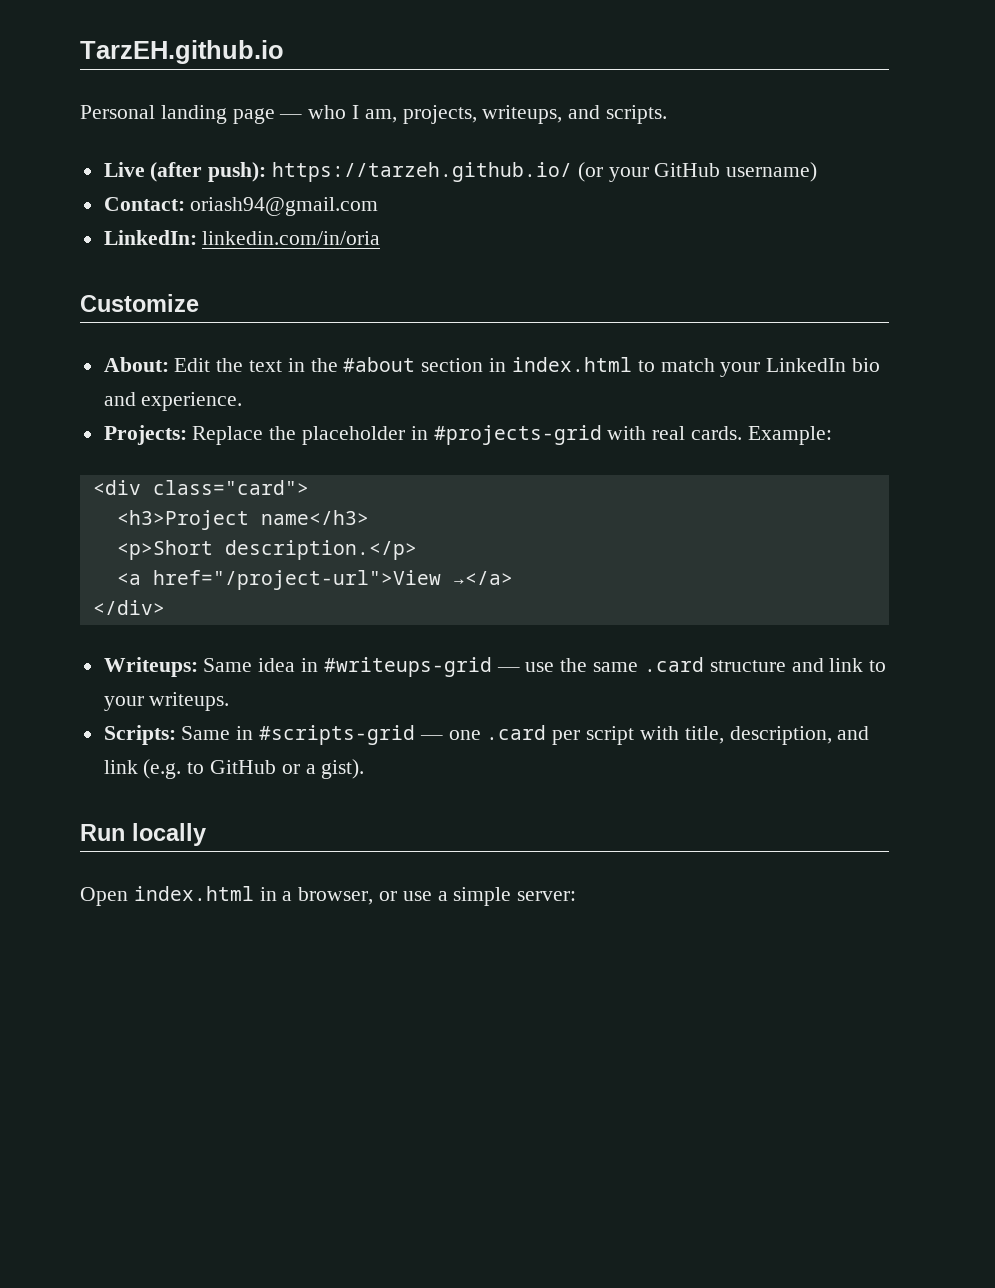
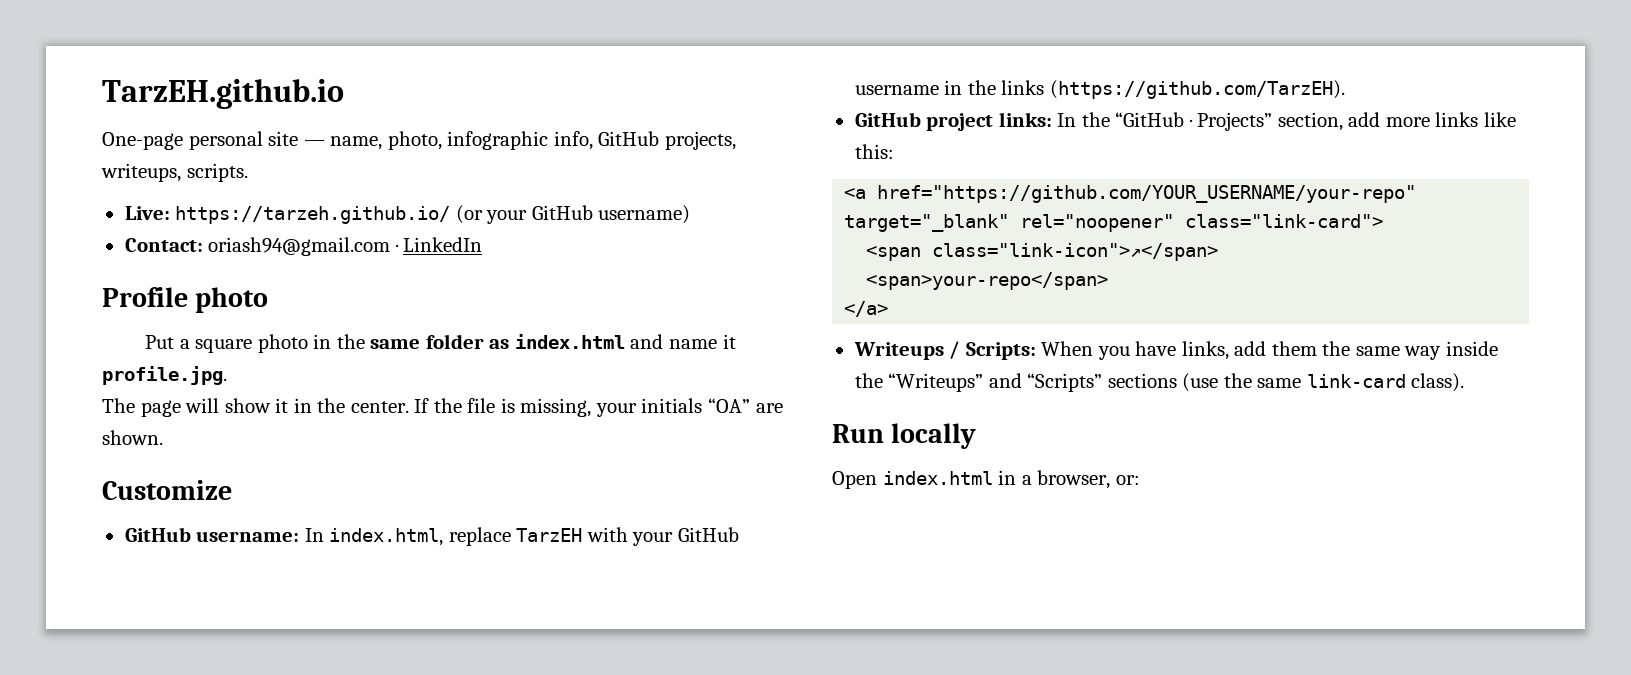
- Personal landing page — who I am, projects, writeups, and scripts.
+ One-page personal site — name, photo, infographic info, GitHub projects, writeups, scripts.
- Live (after push): https://tarzeh.github.io/ (or your GitHub username)
+ Live: https://tarzeh.github.io/ (or your GitHub username)
- Contact: oriash94@gmail.com
- LinkedIn: linkedin.com/in/oria
+ Contact: oriash94@gmail.com · LinkedIn
+ Profile photo
+ Put a square photo in the same folder as index.html and name it profile.jpg.
+ The page will show it in the center. If the file is missing, your initials “OA” are shown.
  Customize
- About: Edit the text in the #about section in index.html to match your LinkedIn bio and experience.
- Projects: Replace the placeholder in #projects-grid with real cards. Example:
- <div class="card">
- <h3>Project name</h3>
- <p>Short description.</p>
- <a href="/project-url">View →</a>
- </div>
- Writeups: Same idea in #writeups-grid — use the same .card structure and link to your writeups.
- Scripts: Same in #scripts-grid — one .card per script with title, description, and link (e.g. to GitHub or a gist).
+ GitHub username: In index.html, replace TarzEH with your GitHub username in the links (https://github.com/TarzEH).
+ GitHub project links: In the “GitHub · Projects” section, add more links like this:
+ <a href="https://github.com/YOUR_USERNAME/your-repo" target="_blank" rel="noopener" class="link-card">
+ <span class="link-icon">↗</span>
+ <span>your-repo</span>
+ </a>
+ Writeups / Scripts: When you have links, add them the same way inside the “Writeups” and “Scripts” sections (use the same link-card class).
- Open index.html in a browser, or use a simple server:
+ Open index.html in a browser, or:

